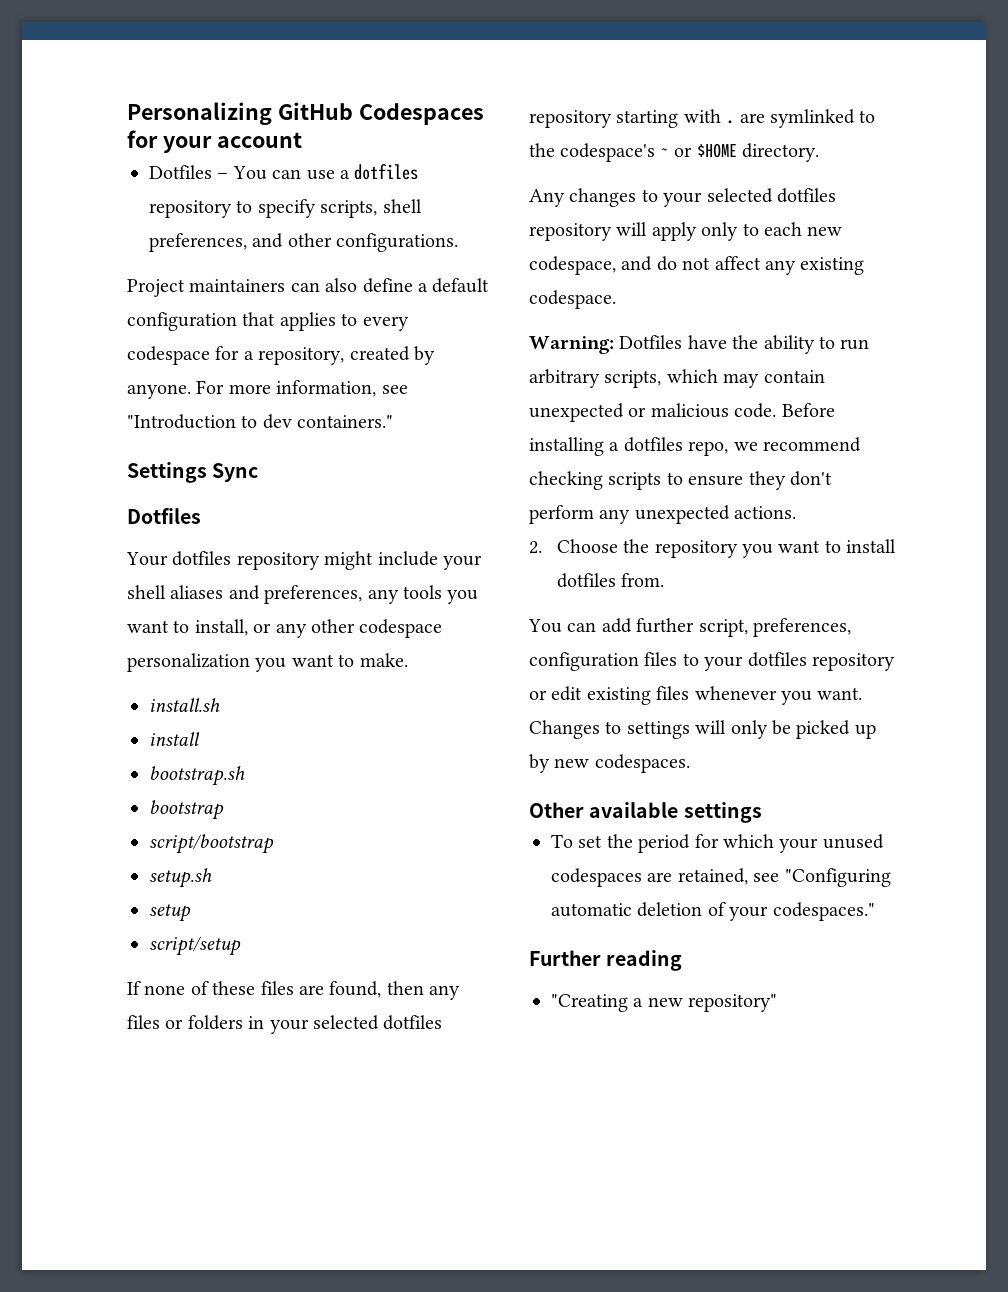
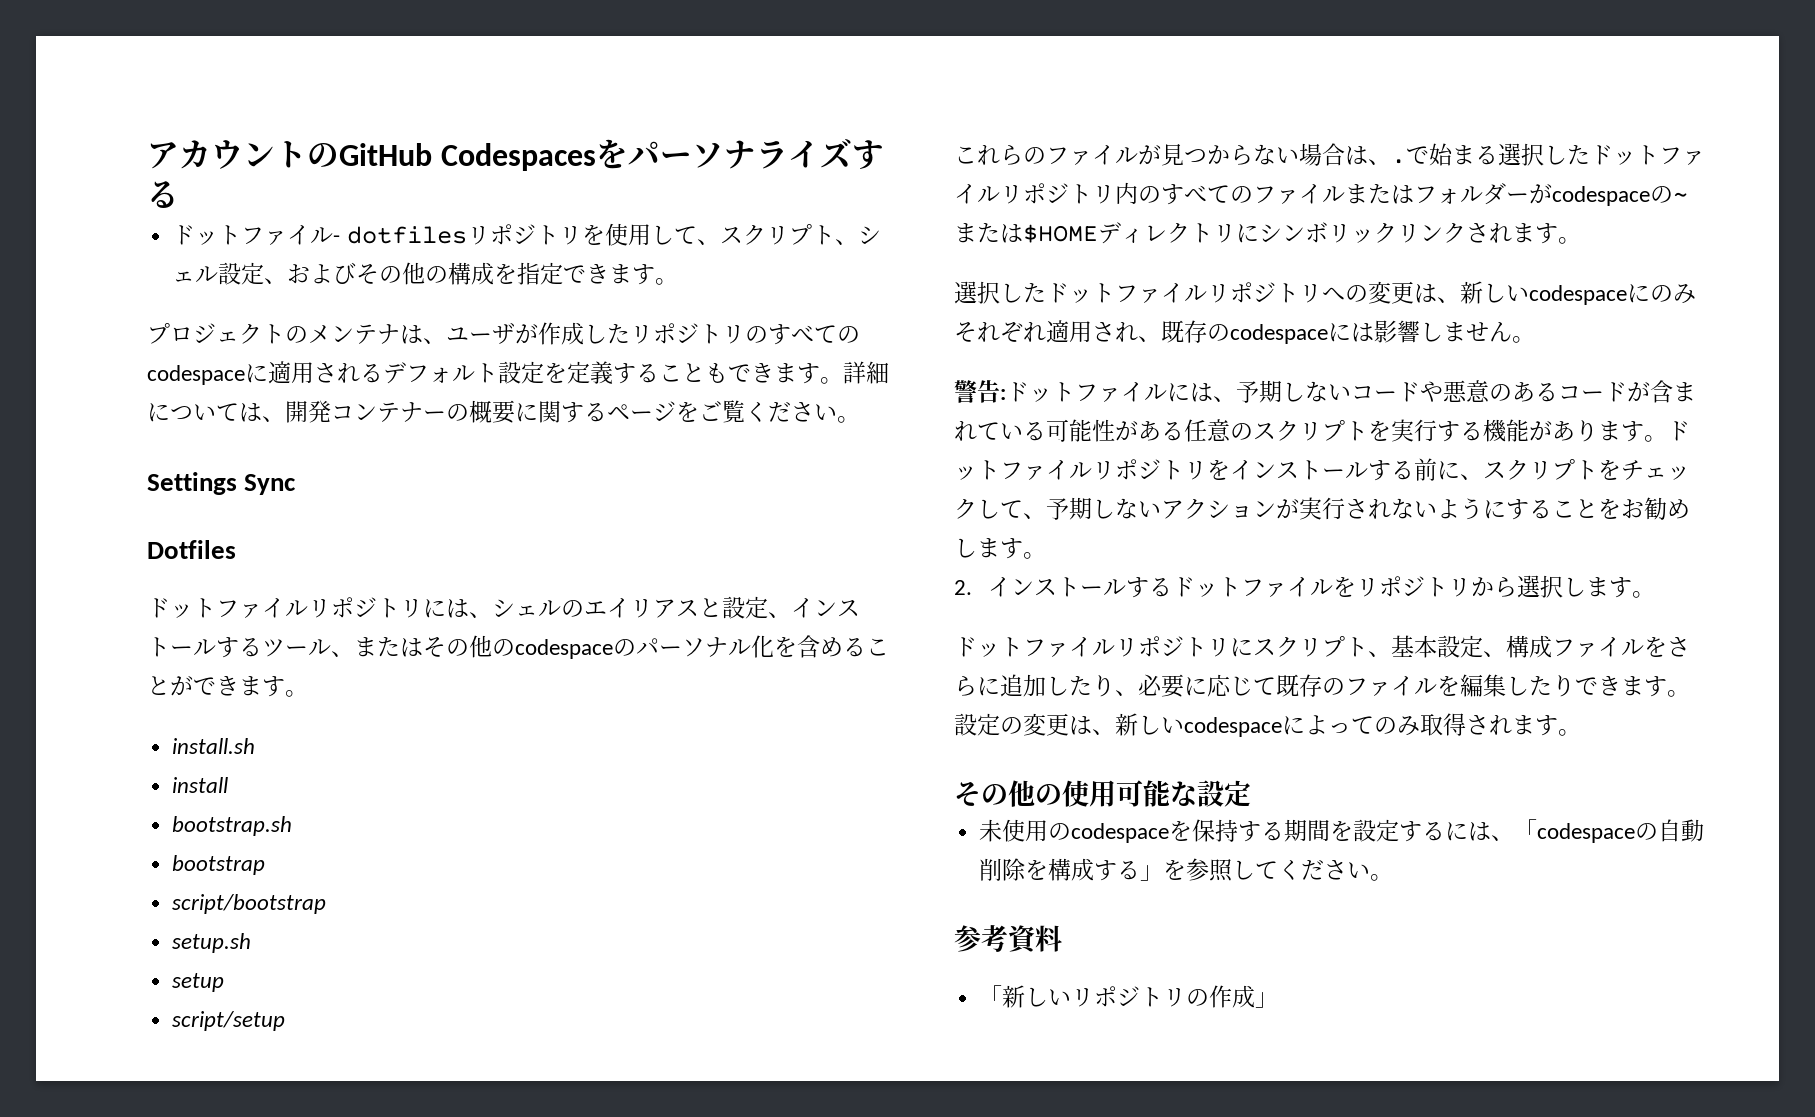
- Personalizing GitHub Codespaces for your account
- Dotfiles – You can use a dotfiles repository to specify scripts, shell preferences, and other configurations.
- Project maintainers can also define a default configuration that applies to every codespace for a repository, created by anyone. For more information, see "Introduction to dev containers."
+ アカウントのGitHub Codespacesをパーソナライズする
+ ドットファイル- dotfilesリポジトリを使用して、スクリプト、シェル設定、およびその他の構成を指定できます。
+ プロジェクトのメンテナは、ユーザが作成したリポジトリのすべてのcodespaceに適用されるデフォルト設定を定義することもできます。詳細については、開発コンテナーの概要に関するページをご覧ください。
  Settings Sync
  Dotfiles
- Your dotfiles repository might include your shell aliases and preferences, any tools you want to install, or any other codespace personalization you want to make.
+ ドットファイルリポジトリには、シェルのエイリアスと設定、インストールするツール、またはその他のcodespaceのパーソナル化を含めることができます。
- If none of these files are found, then any files or folders in your selected dotfiles repository starting with . are symlinked to the codespace's ~ or $HOME directory.
- Any changes to your selected dotfiles repository will apply only to each new codespace, and do not affect any existing codespace.
- Warning: Dotfiles have the ability to run arbitrary scripts, which may contain unexpected or malicious code. Before installing a dotfiles repo, we recommend checking scripts to ensure they don't perform any unexpected actions.
- 2. Choose the repository you want to install dotfiles from.
- You can add further script, preferences, configuration files to your dotfiles repository or edit existing files whenever you want. Changes to settings will only be picked up by new codespaces.
- Other available settings
- To set the period for which your unused codespaces are retained, see "Configuring automatic deletion of your codespaces."
- Further reading
- "Creating a new repository"
+ これらのファイルが見つからない場合は、.で始まる選択したドットファイルリポジトリ内のすべてのファイルまたはフォルダーがcodespaceの~または$HOMEディレクトリにシンボリックリンクされます。
+ 選択したドットファイルリポジトリへの変更は、新しいcodespaceにのみそれぞれ適用され、既存のcodespaceには影響しません。
+ 警告:ドットファイルには、予期しないコードや悪意のあるコードが含まれている可能性がある任意のスクリプトを実行する機能があります。ドットファイルリポジトリをインストールする前に、スクリプトをチェックして、予期しないアクションが実行されないようにすることをお勧めします。
+ 2.インストールするドットファイルをリポジトリから選択します。
+ ドットファイルリポジトリにスクリプト、基本設定、構成ファイルをさらに追加したり、必要に応じて既存のファイルを編集したりできます。設定の変更は、新しいcodespaceによってのみ取得されます。
+ その他の使用可能な設定
+ 未使用のcodespaceを保持する期間を設定するには、「codespaceの自動削除を構成する」を参照してください。
+ 参考資料
+ 「新しいリポジトリの作成」

